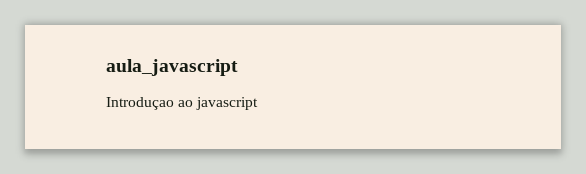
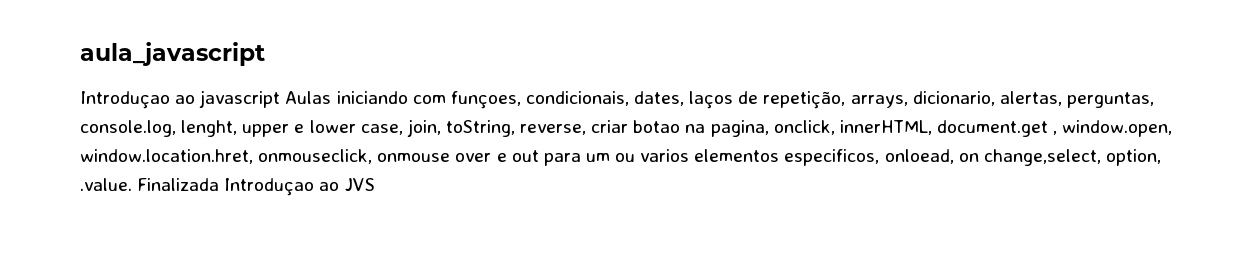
- Introduçao ao javascript
+ Introduçao ao javascript Aulas iniciando com funçoes, condicionais, dates, laços de repetição, arrays, dicionario, alertas, perguntas, console.log, lenght, upper e lower case, join, toString, reverse, criar botao na pagina, onclick, innerHTML, document.get , window.open, window.location.hret, onmouseclick, onmouse over e out para um ou varios elementos especificos, onloead, on change,select, option, .value. Finalizada Introduçao ao JVS

